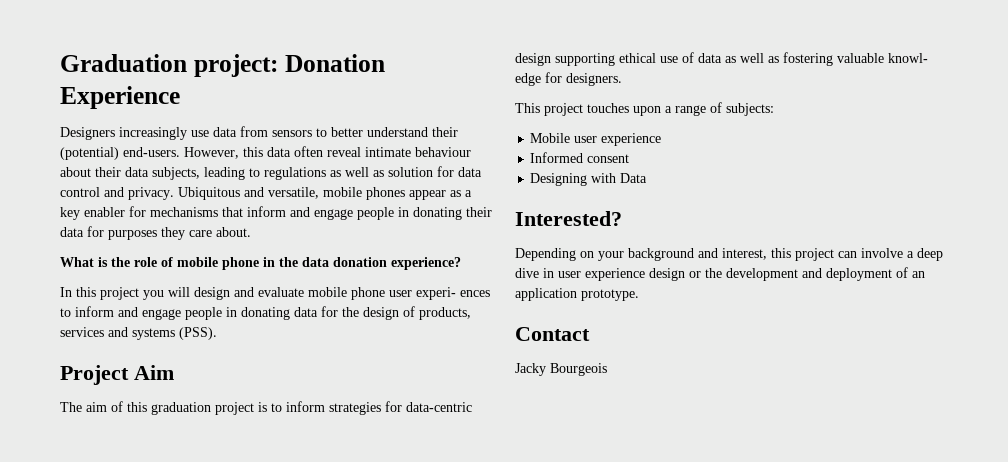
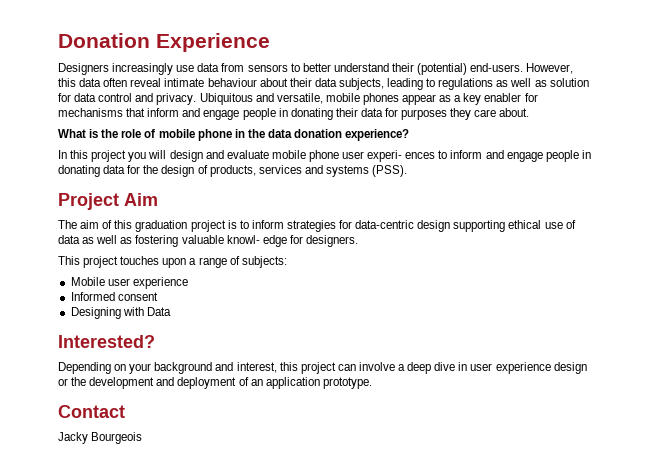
- Graduation project: Donation Experience
+ Donation Experience

